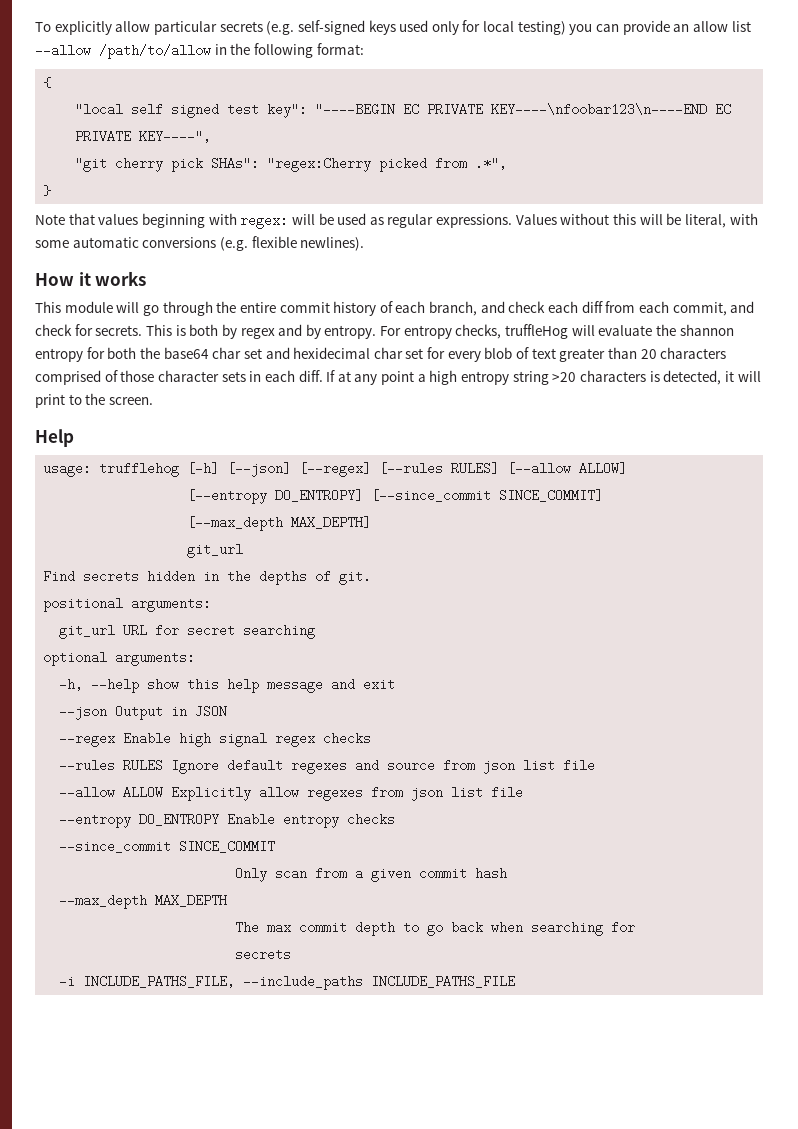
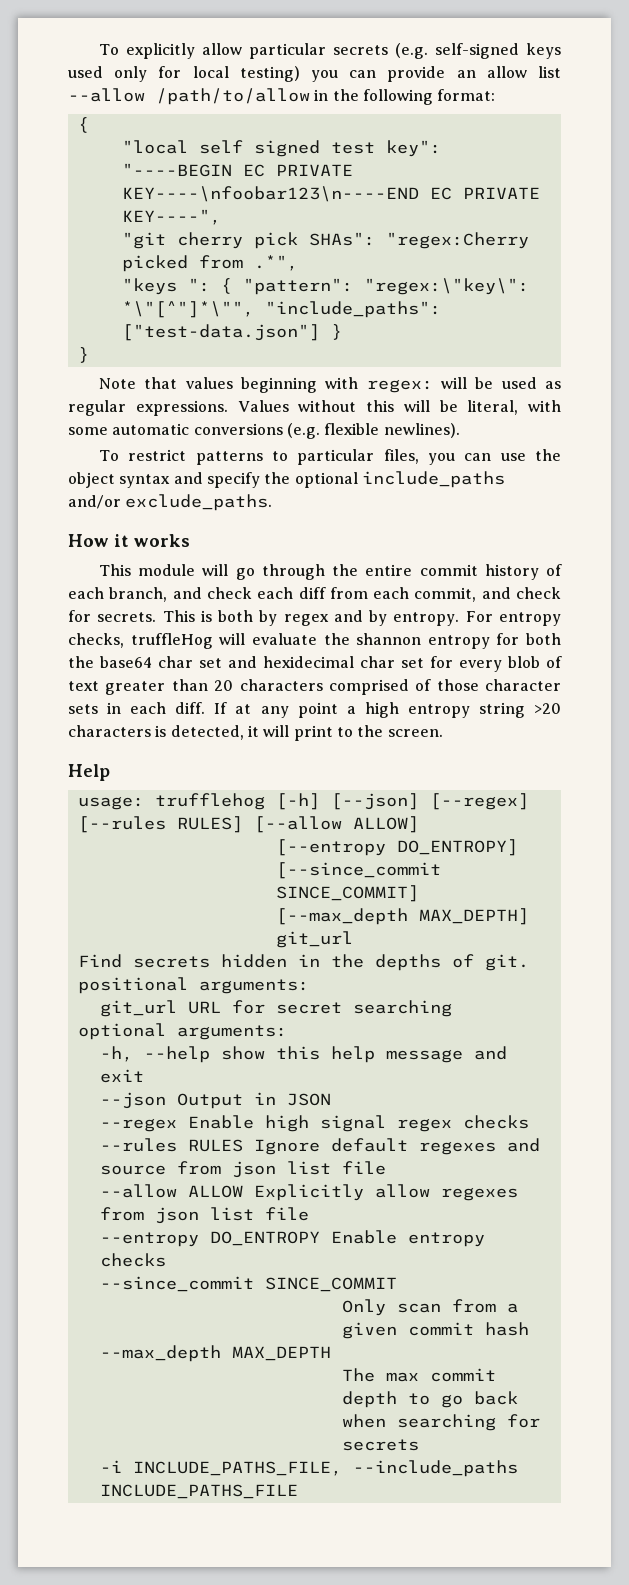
+ "keys ": { "pattern": "regex:\"key\": *\"[^"]*\"", "include_paths": ["test-data.json"] }
+ To restrict patterns to particular files, you can use the object syntax and specify the optional include_paths and/or exclude_paths.

